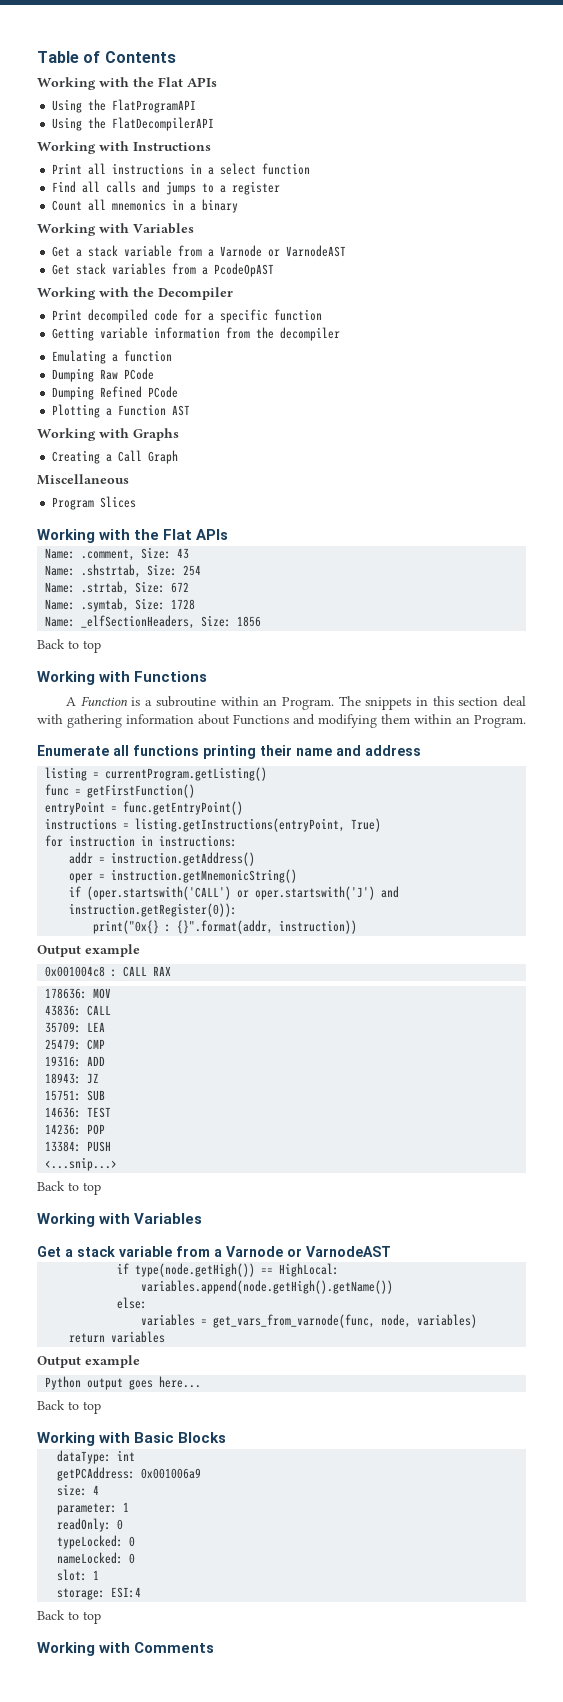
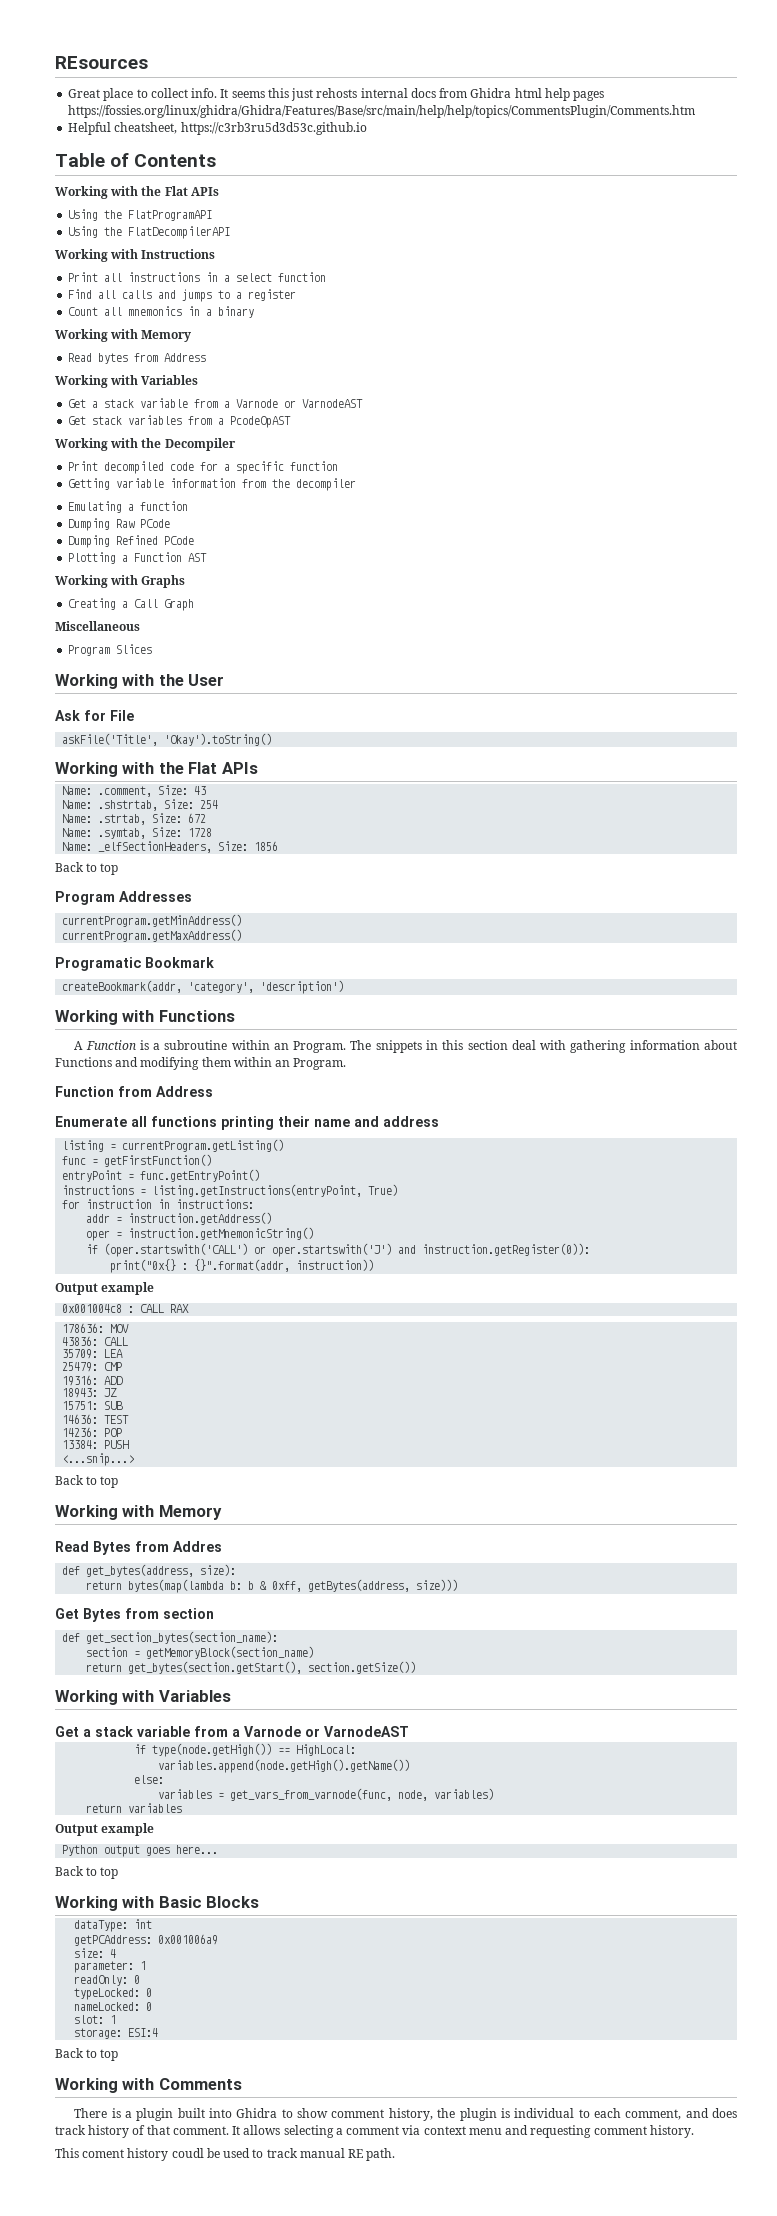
+ REsources
+ Great place to collect info. It seems this just rehosts internal docs from Ghidra html help pages https://fossies.org/linux/ghidra/Ghidra/Features/Base/src/main/help/help/topics/CommentsPlugin/Comments.htm
+ Helpful cheatsheet, https://c3rb3ru5d3d53c.github.io
  Count all mnemonics in a binary
+ Working with Memory
+ Read bytes from Address
+ Working with the User
+ Ask for File
+ askFile('Title', 'Okay').toString()
+ Program Addresses
+ currentProgram.getMinAddress()
+ currentProgram.getMaxAddress()
+ Programatic Bookmark
+ createBookmark(addr, 'category', 'description')
+ Function from Address
  <...snip...>
  Back to top
+ Working with Memory
+ Read Bytes from Addres
+ def get_bytes(address, size):
+ return bytes(map(lambda b: b & 0xff, getBytes(address, size)))
+ Get Bytes from section
+ def get_section_bytes(section_name):
+ section = getMemoryBlock(section_name)
+ return get_bytes(section.getStart(), section.getSize())
+ There is a plugin built into Ghidra to show comment history, the plugin is individual to each comment, and does track history of that comment. It allows selecting a comment via context menu and requesting comment history.
+ This coment history coudl be used to track manual RE path.

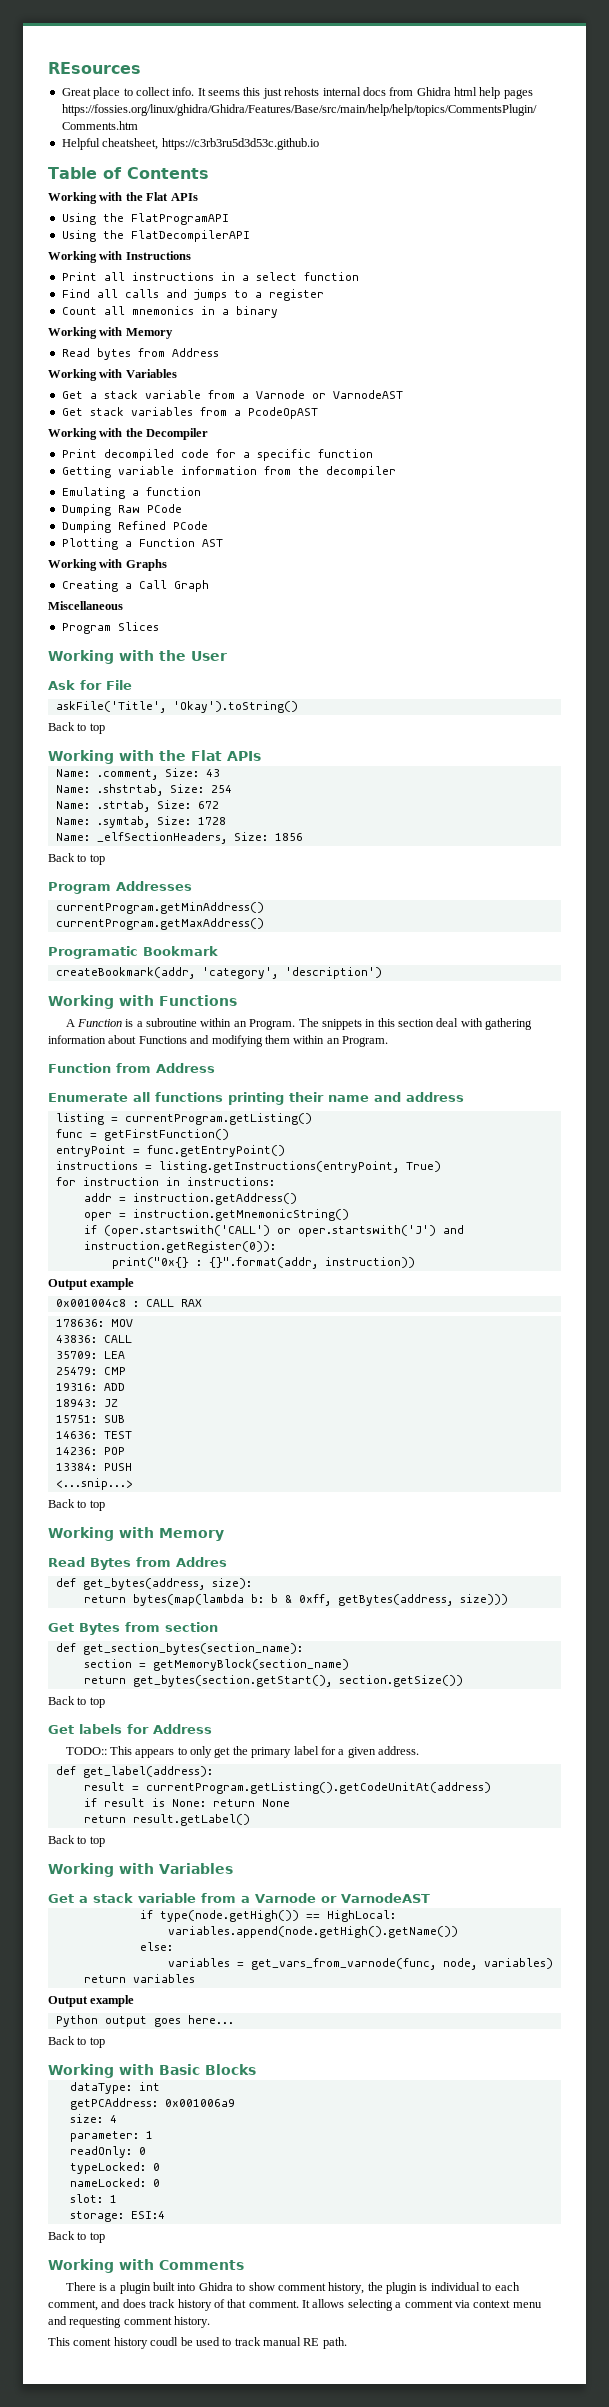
  askFile('Title', 'Okay').toString()
+ Back to top
  return get_bytes(section.getStart(), section.getSize())
+ Back to top
+ Get labels for Address
+ TODO:: This appears to only get the primary label for a given address.
+ def get_label(address):
+ result = currentProgram.getListing().getCodeUnitAt(address)
+ if result is None: return None
+ return result.getLabel()
+ Back to top

